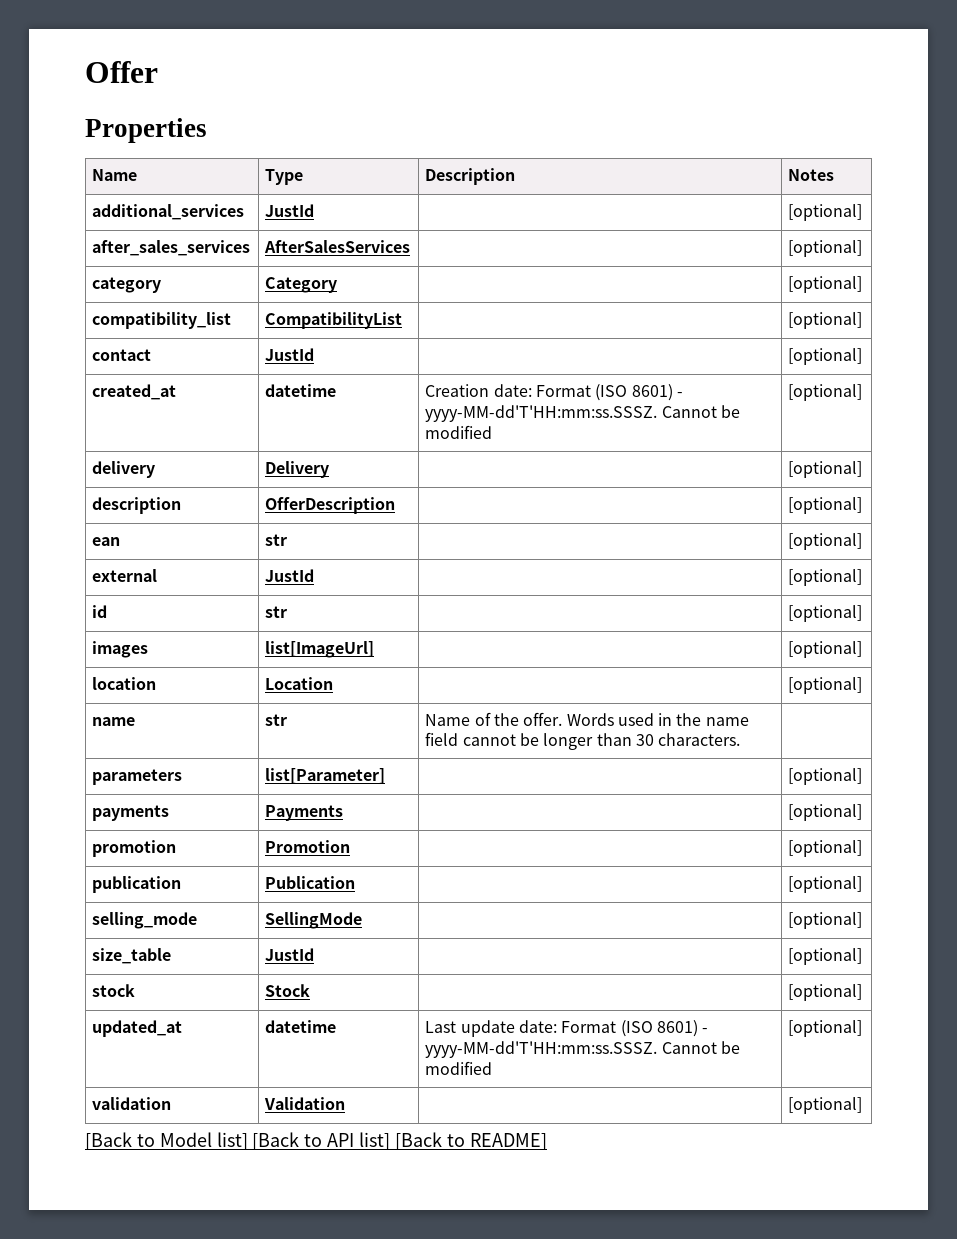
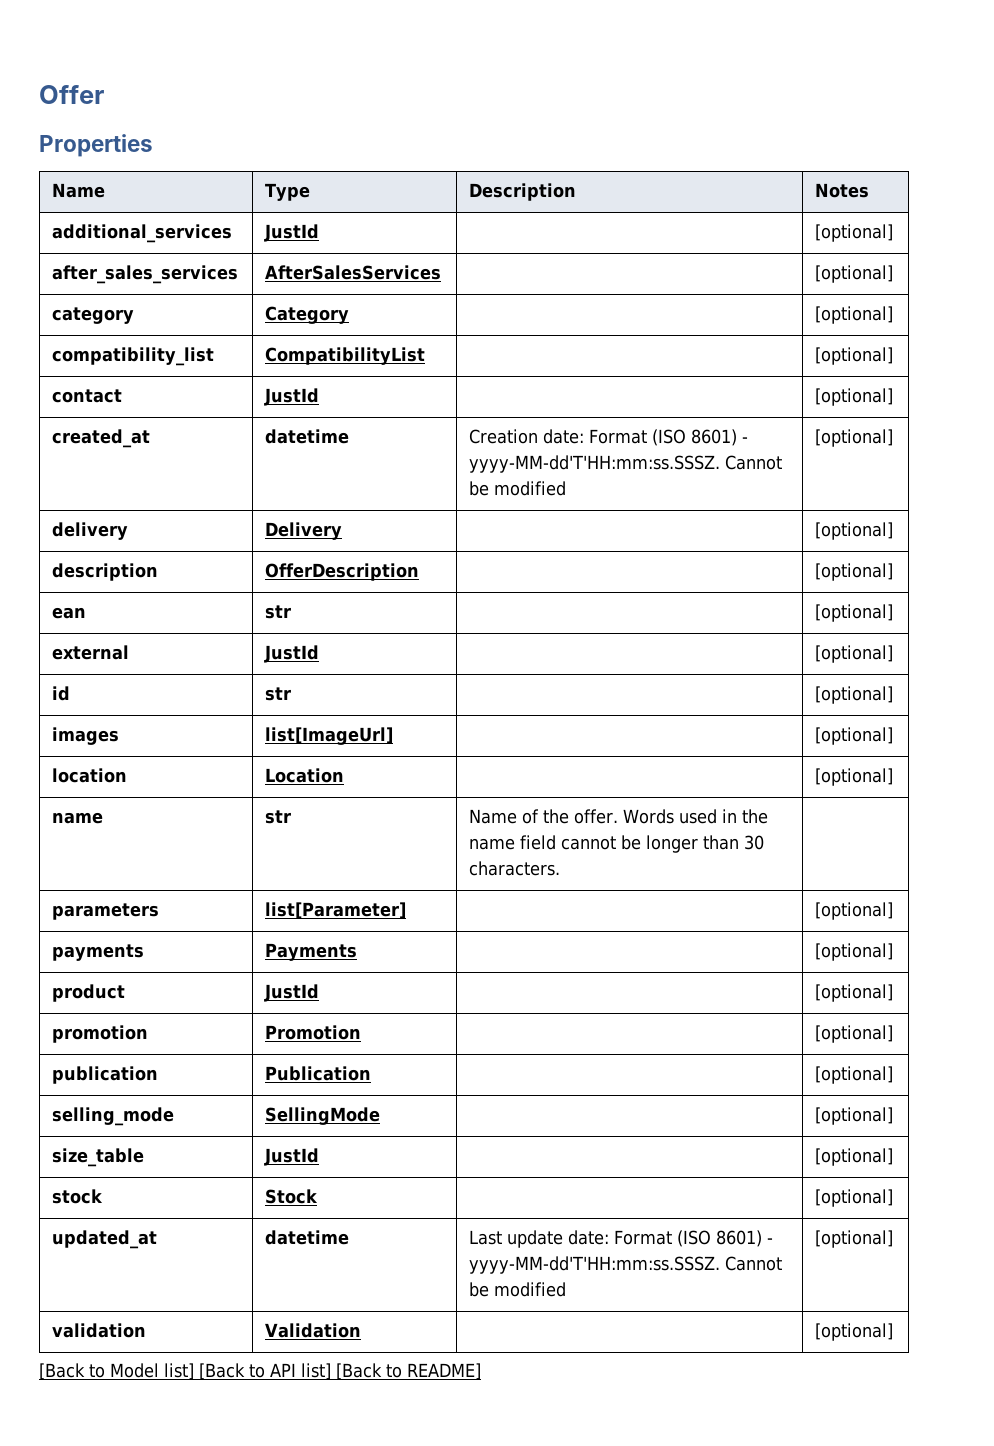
+ product | JustId | | [optional]

